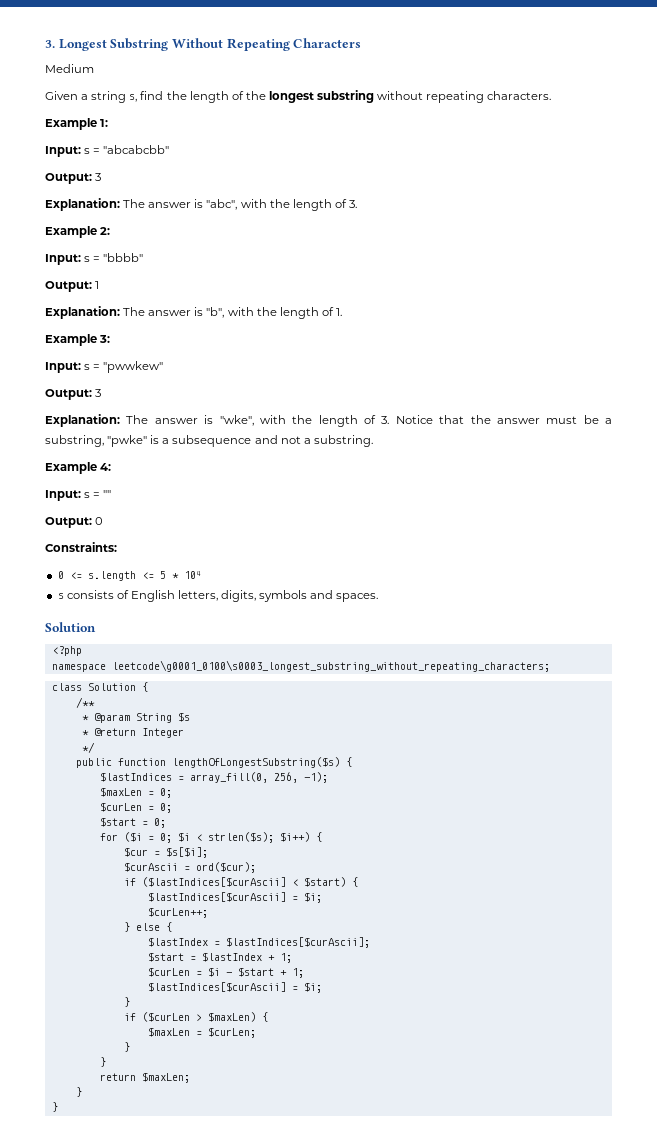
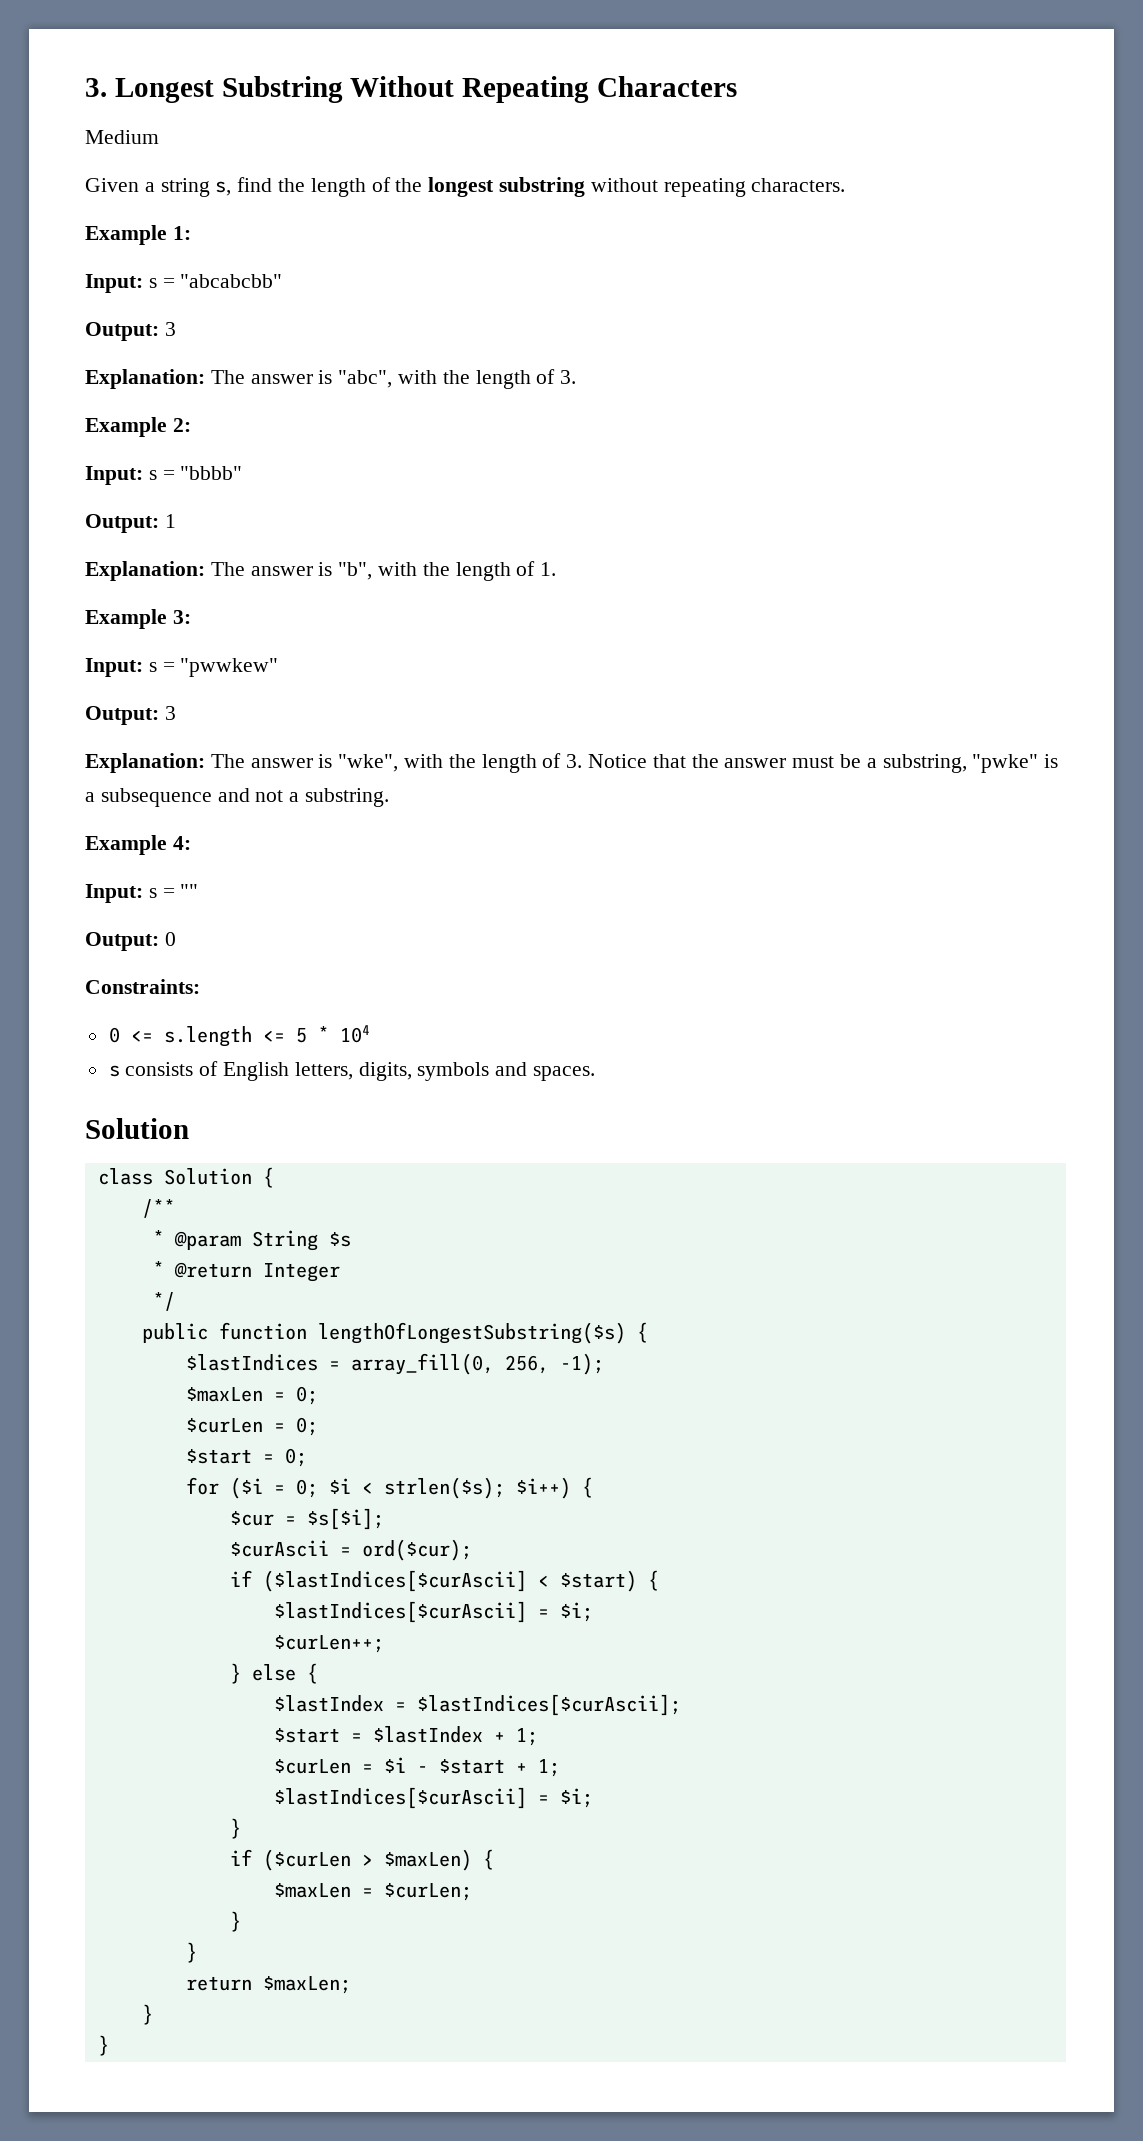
- <?php
- namespace leetcode\g0001_0100\s0003_longest_substring_without_repeating_characters;

